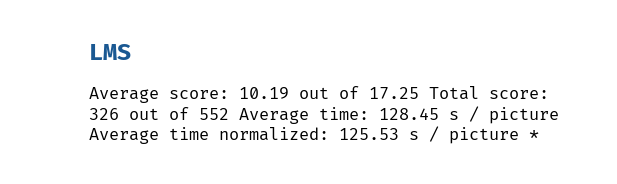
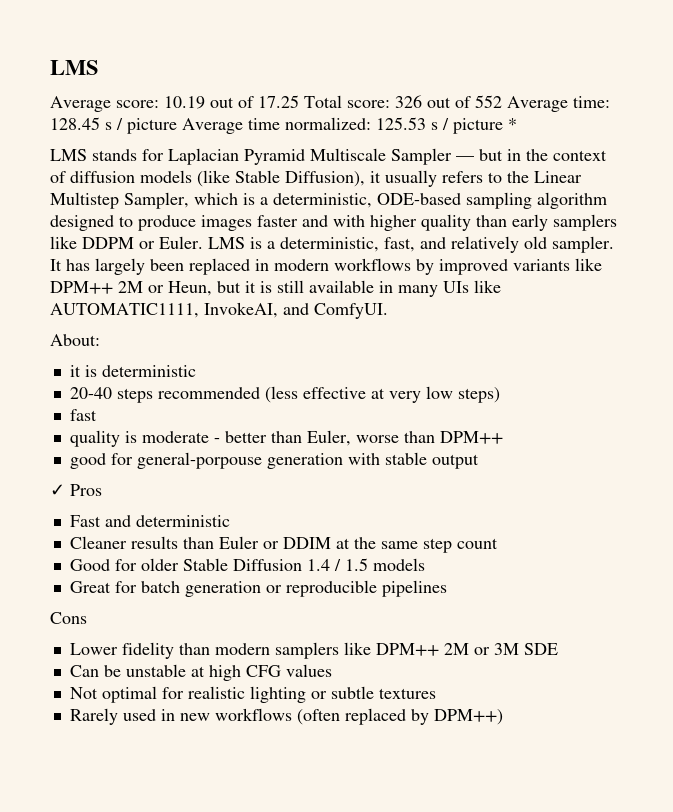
+ LMS stands for Laplacian Pyramid Multiscale Sampler — but in the context of diffusion models (like Stable Diffusion), it usually refers to the Linear Multistep Sampler, which is a deterministic, ODE-based sampling algorithm designed to produce images faster and with higher quality than early samplers like DDPM or Euler. LMS is a deterministic, fast, and relatively old sampler. It has largely been replaced in modern workflows by improved variants like DPM++ 2M or Heun, but it is still available in many UIs like AUTOMATIC1111, InvokeAI, and ComfyUI.
+ About:
+ it is deterministic
+ 20-40 steps recommended (less effective at very low steps)
+ fast
+ quality is moderate - better than Euler, worse than DPM++
+ good for general-porpouse generation with stable output
+ ✓ Pros
+ Fast and deterministic
+ Cleaner results than Euler or DDIM at the same step count
+ Good for older Stable Diffusion 1.4 / 1.5 models
+ Great for batch generation or reproducible pipelines
+ Cons
+ Lower fidelity than modern samplers like DPM++ 2M or 3M SDE
+ Can be unstable at high CFG values
+ Not optimal for realistic lighting or subtle textures
+ Rarely used in new workflows (often replaced by DPM++)

